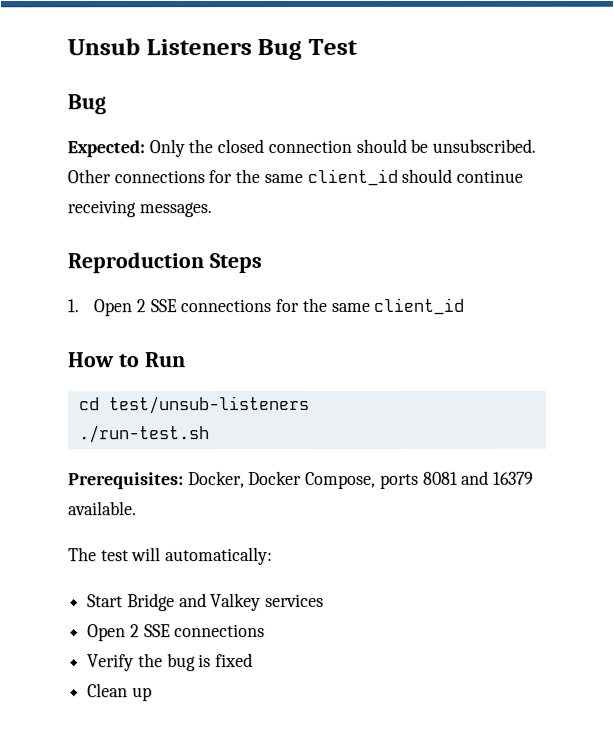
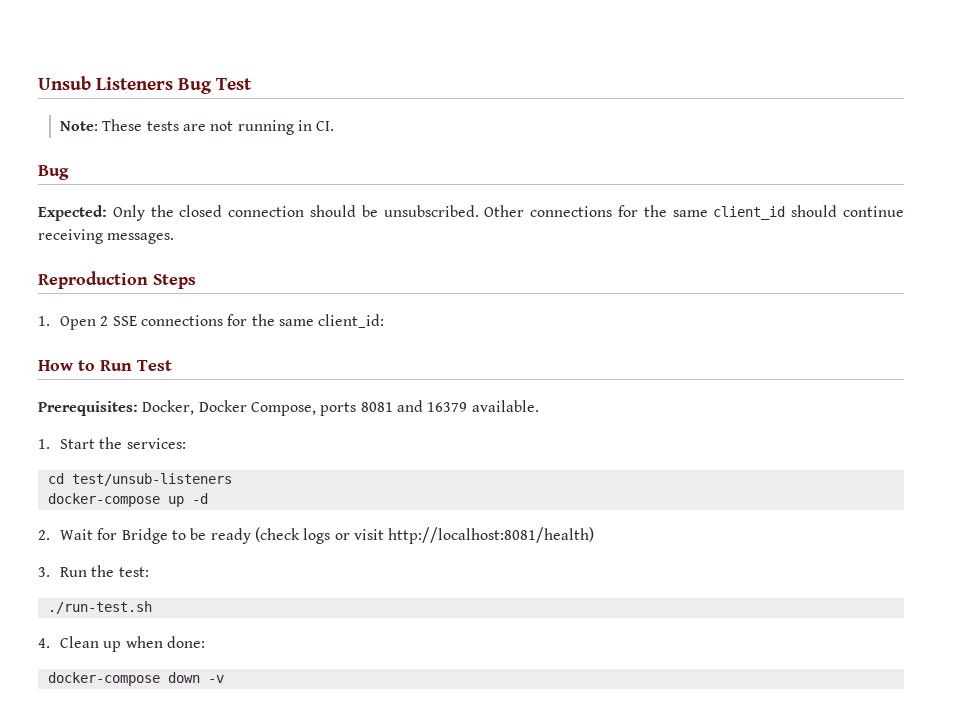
+ Note: These tests are not running in CI.
- 1. Open 2 SSE connections for the same client_id
+ 1. Open 2 SSE connections for the same client_id:
- How to Run
- cd test/unsub-listeners
- ./run-test.sh
+ How to Run Test
- The test will automatically:
- Start Bridge and Valkey services
- Open 2 SSE connections
- Verify the bug is fixed
- Clean up
+ 1. Start the services:
+ cd test/unsub-listeners
+ docker-compose up -d
+ 2. Wait for Bridge to be ready (check logs or visit http://localhost:8081/health)
+ 3. Run the test:
+ ./run-test.sh
+ 4. Clean up when done:
+ docker-compose down -v

